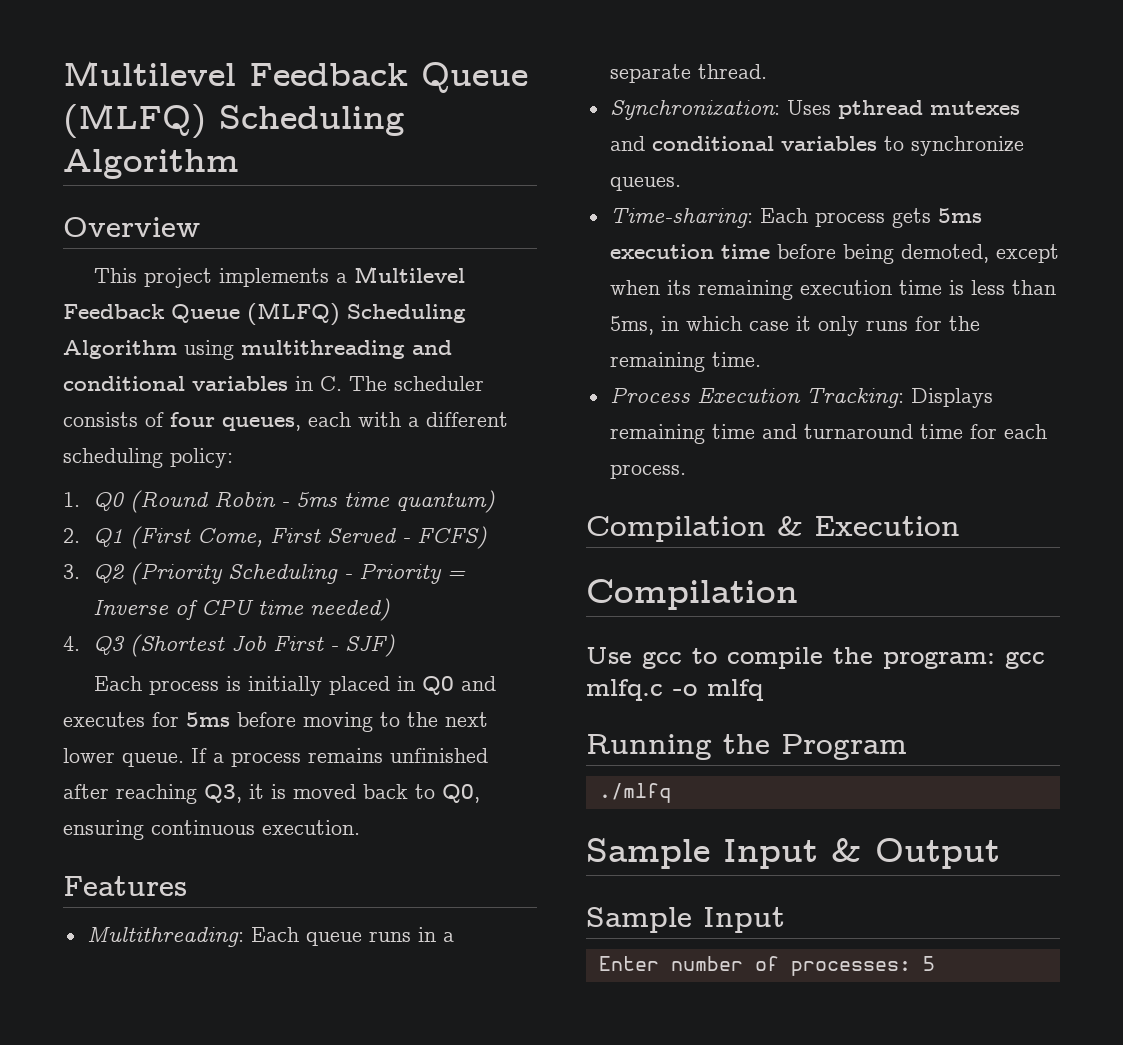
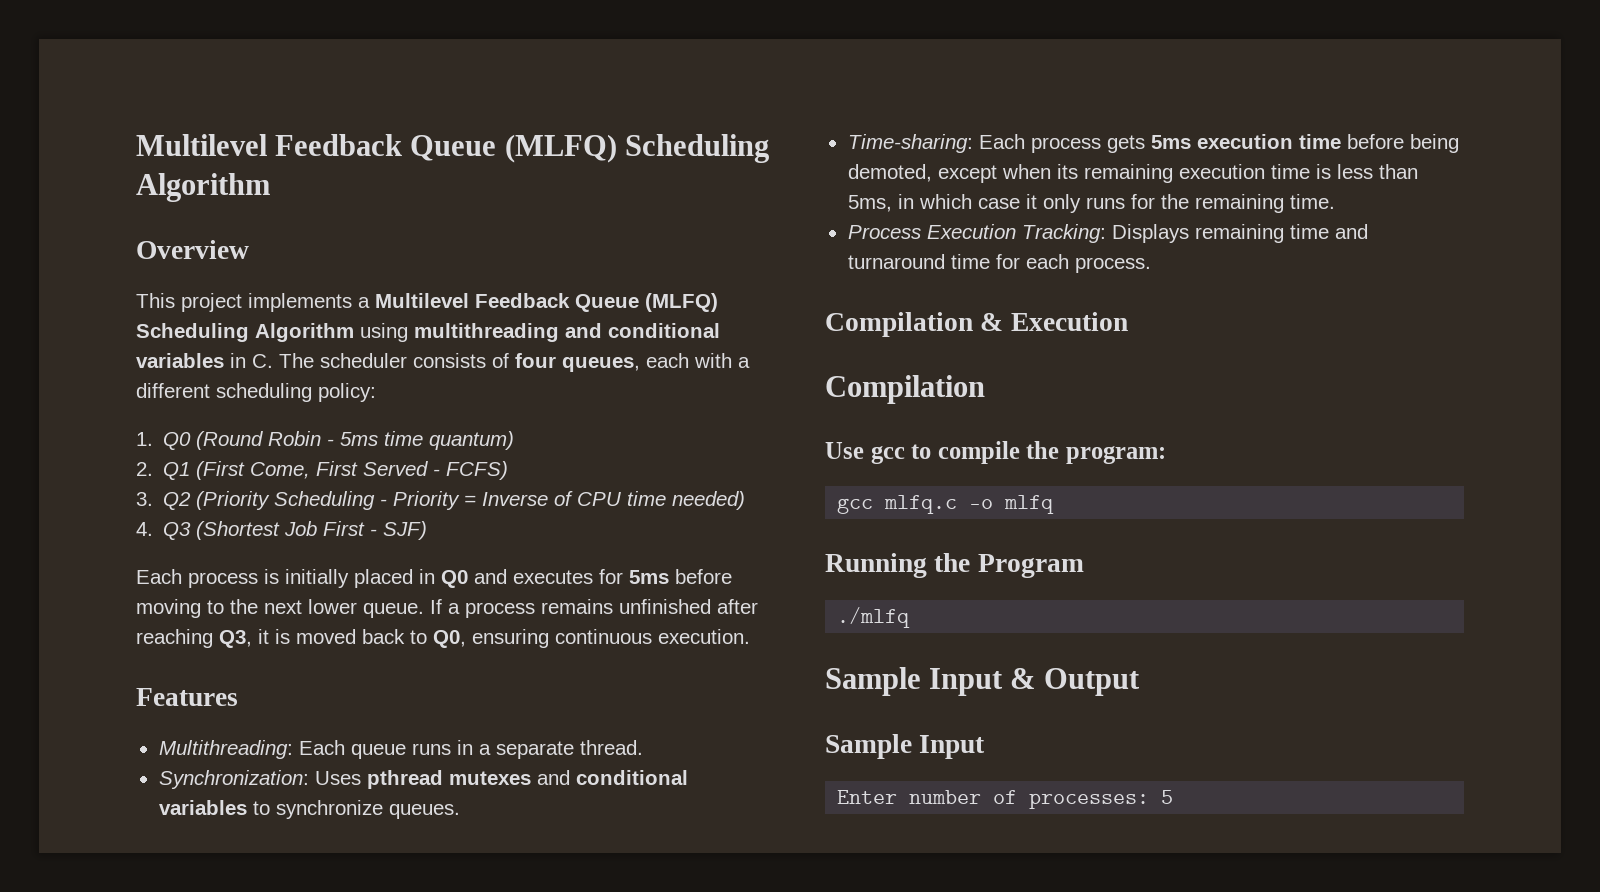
- Use gcc to compile the program: gcc mlfq.c -o mlfq
+ Use gcc to compile the program:
+ gcc mlfq.c -o mlfq

